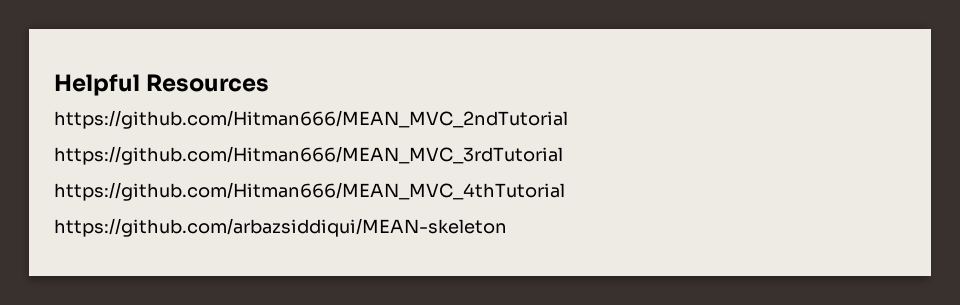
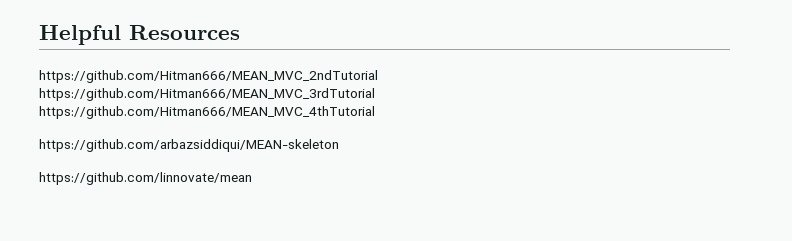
+ https://github.com/linnovate/mean

